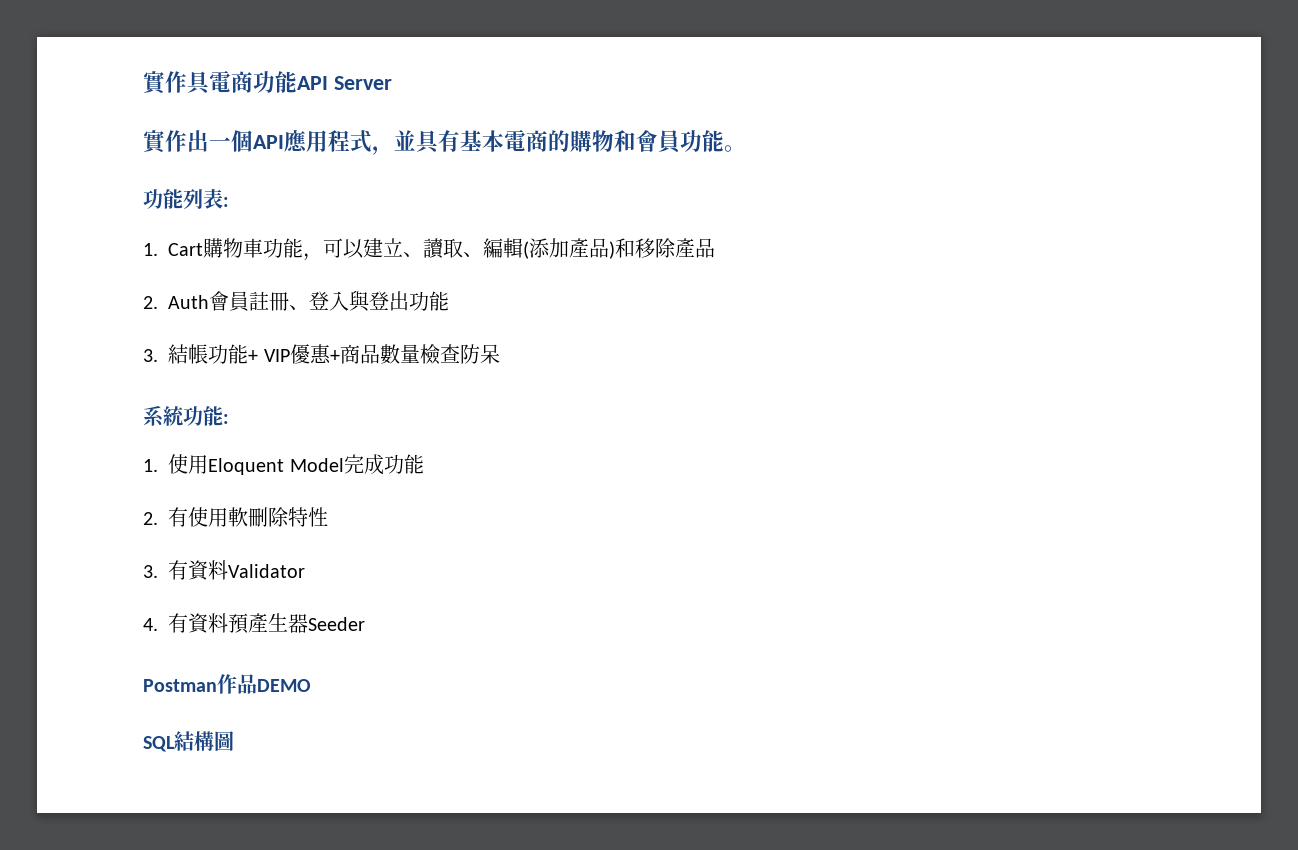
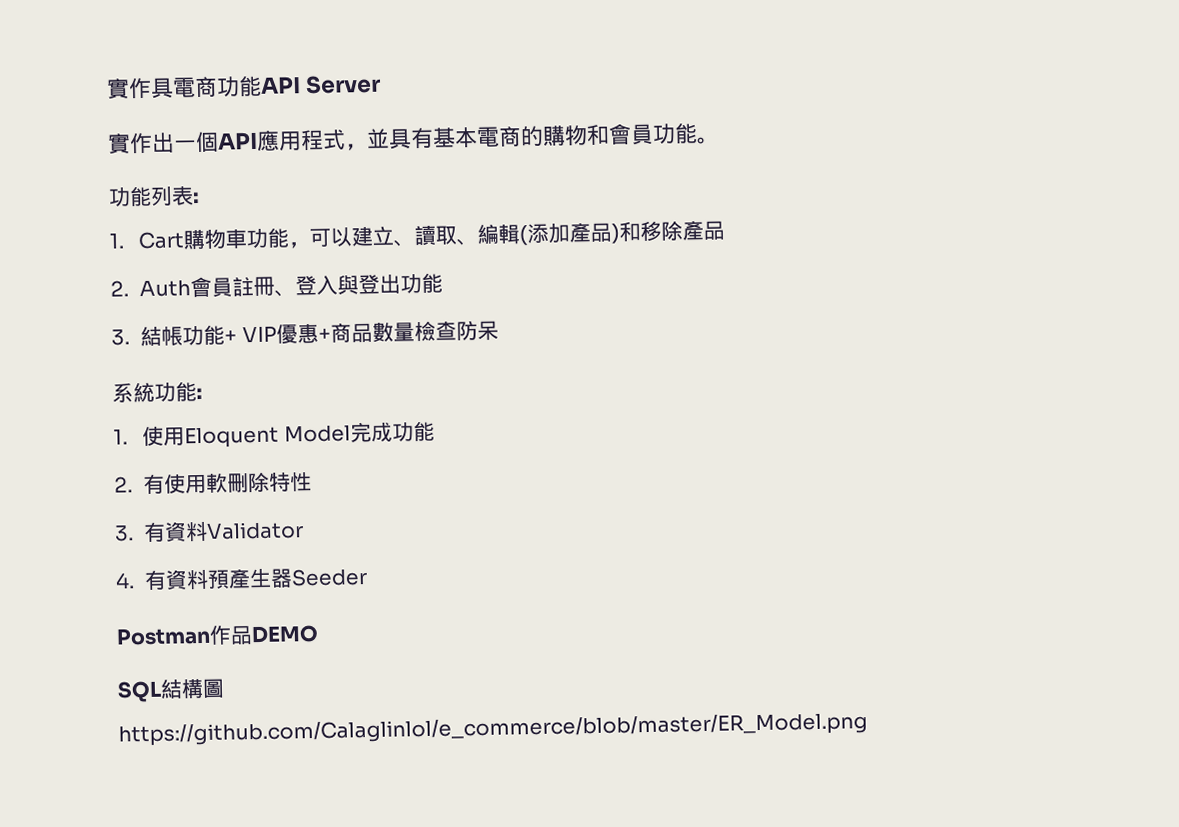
+ https://github.com/Calaglinlol/e_commerce/blob/master/ER_Model.png

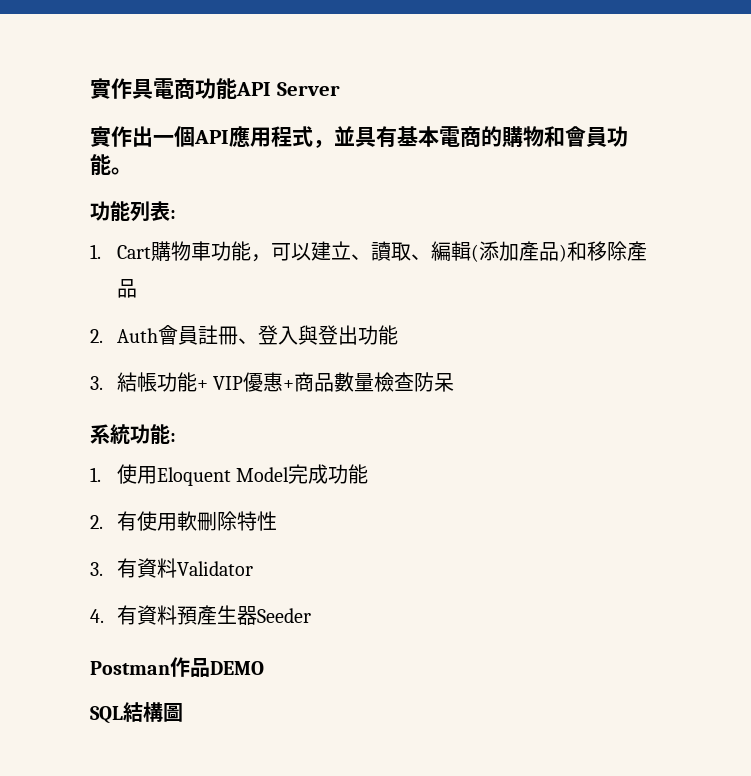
- https://github.com/Calaglinlol/e_commerce/blob/master/ER_Model.png

